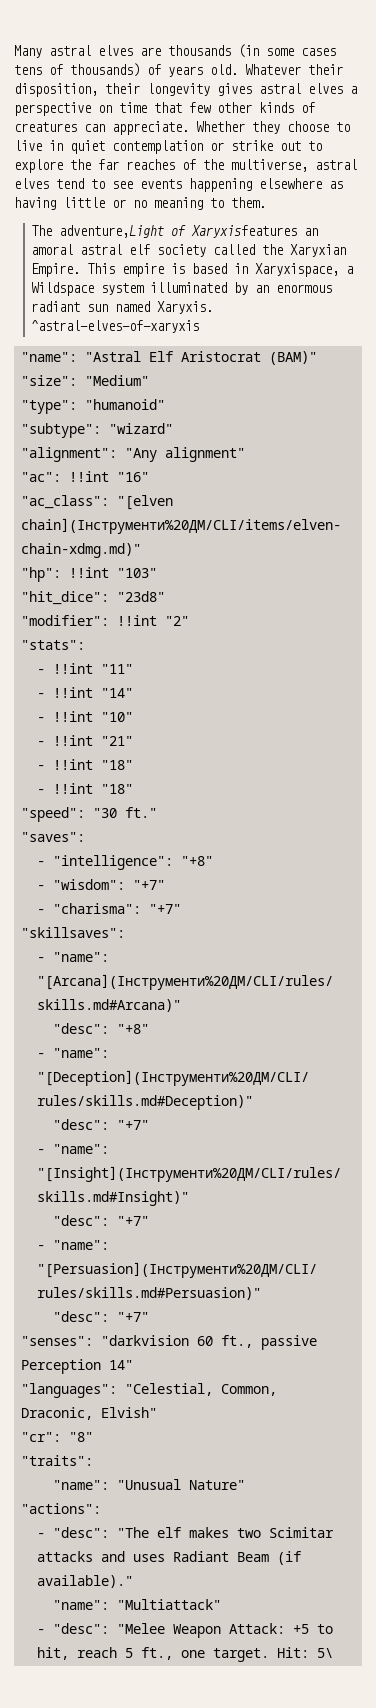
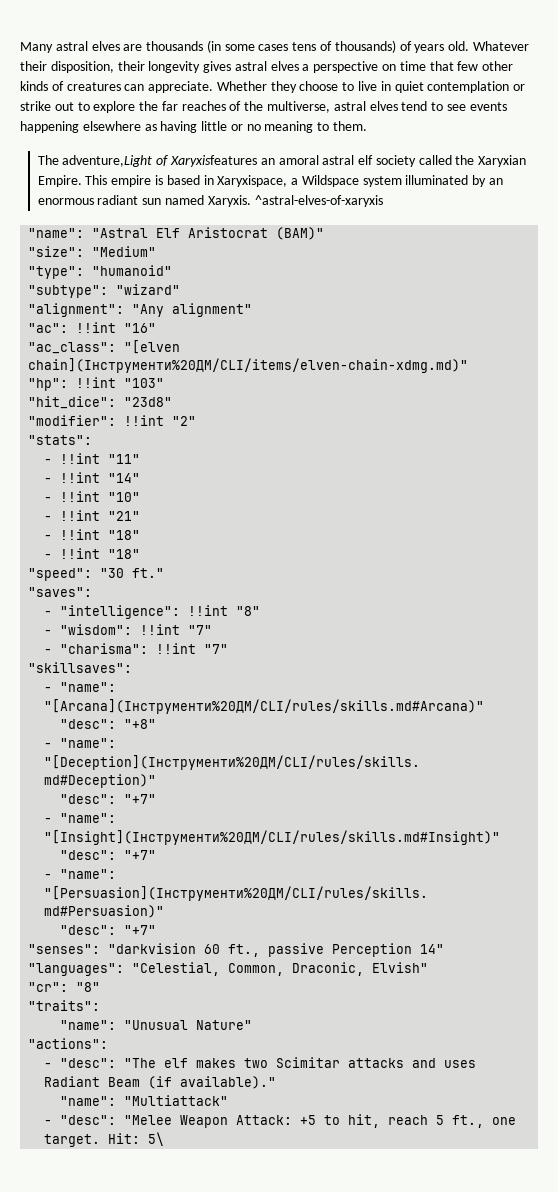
- - "intelligence": "+8"
+ - "intelligence": !!int "8"
- - "wisdom": "+7"
+ - "wisdom": !!int "7"
- - "charisma": "+7"
+ - "charisma": !!int "7"

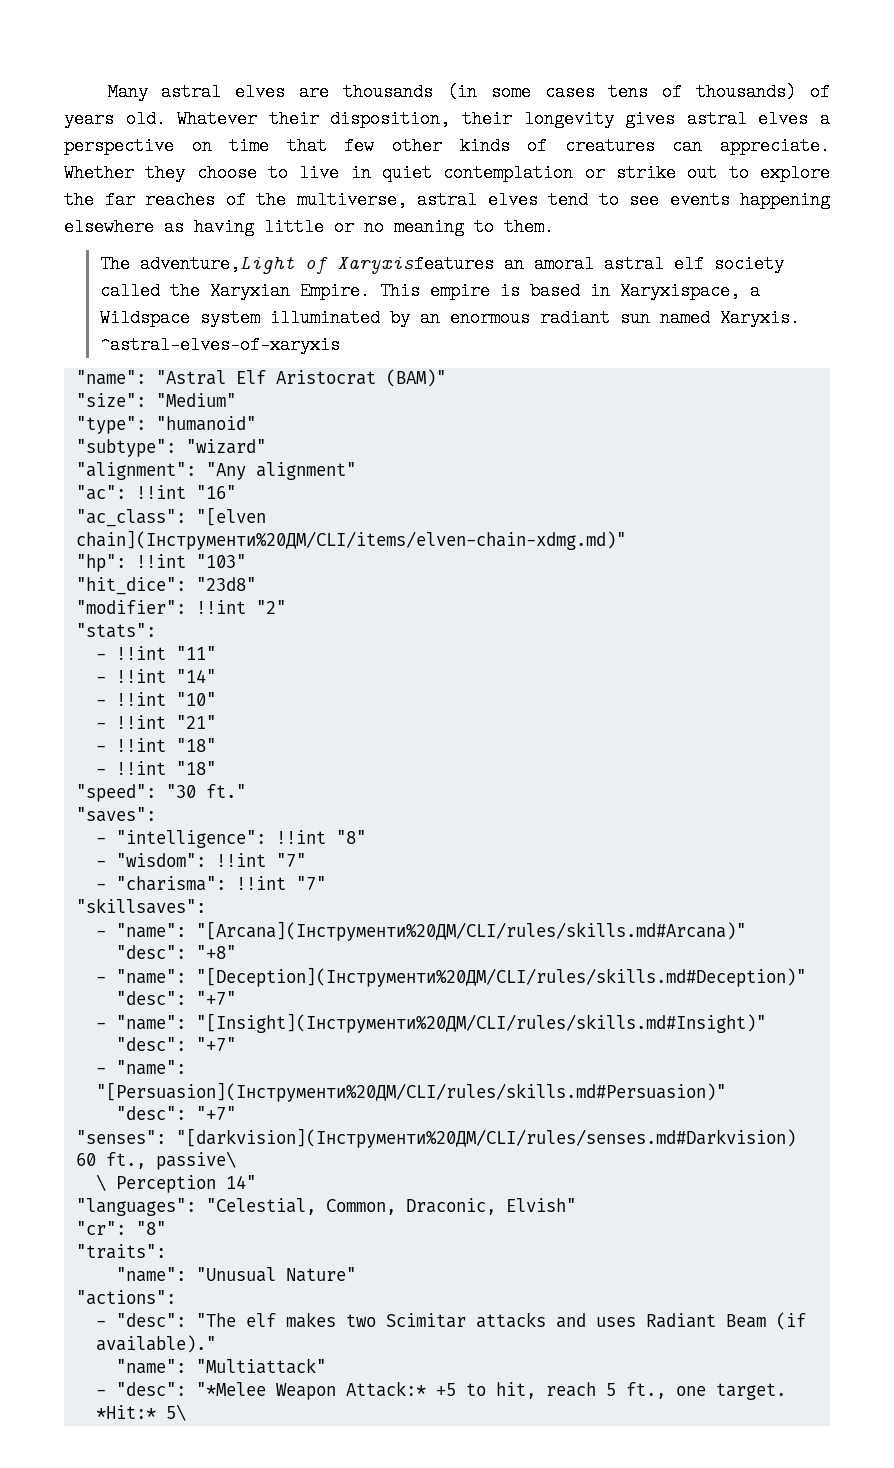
- "senses": "darkvision 60 ft., passive Perception 14"
+ "senses": "[darkvision](Інструменти%20ДМ/CLI/rules/senses.md#Darkvision) 60 ft., passive\
+ \ Perception 14"
- - "desc": "Melee Weapon Attack: +5 to hit, reach 5 ft., one target.
+ - "desc": "*Melee Weapon Attack:* +5 to hit, reach 5 ft., one target.
- Hit: 5\
+ *Hit:* 5\

